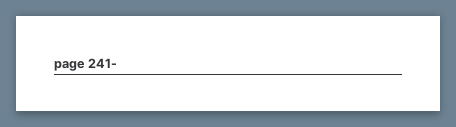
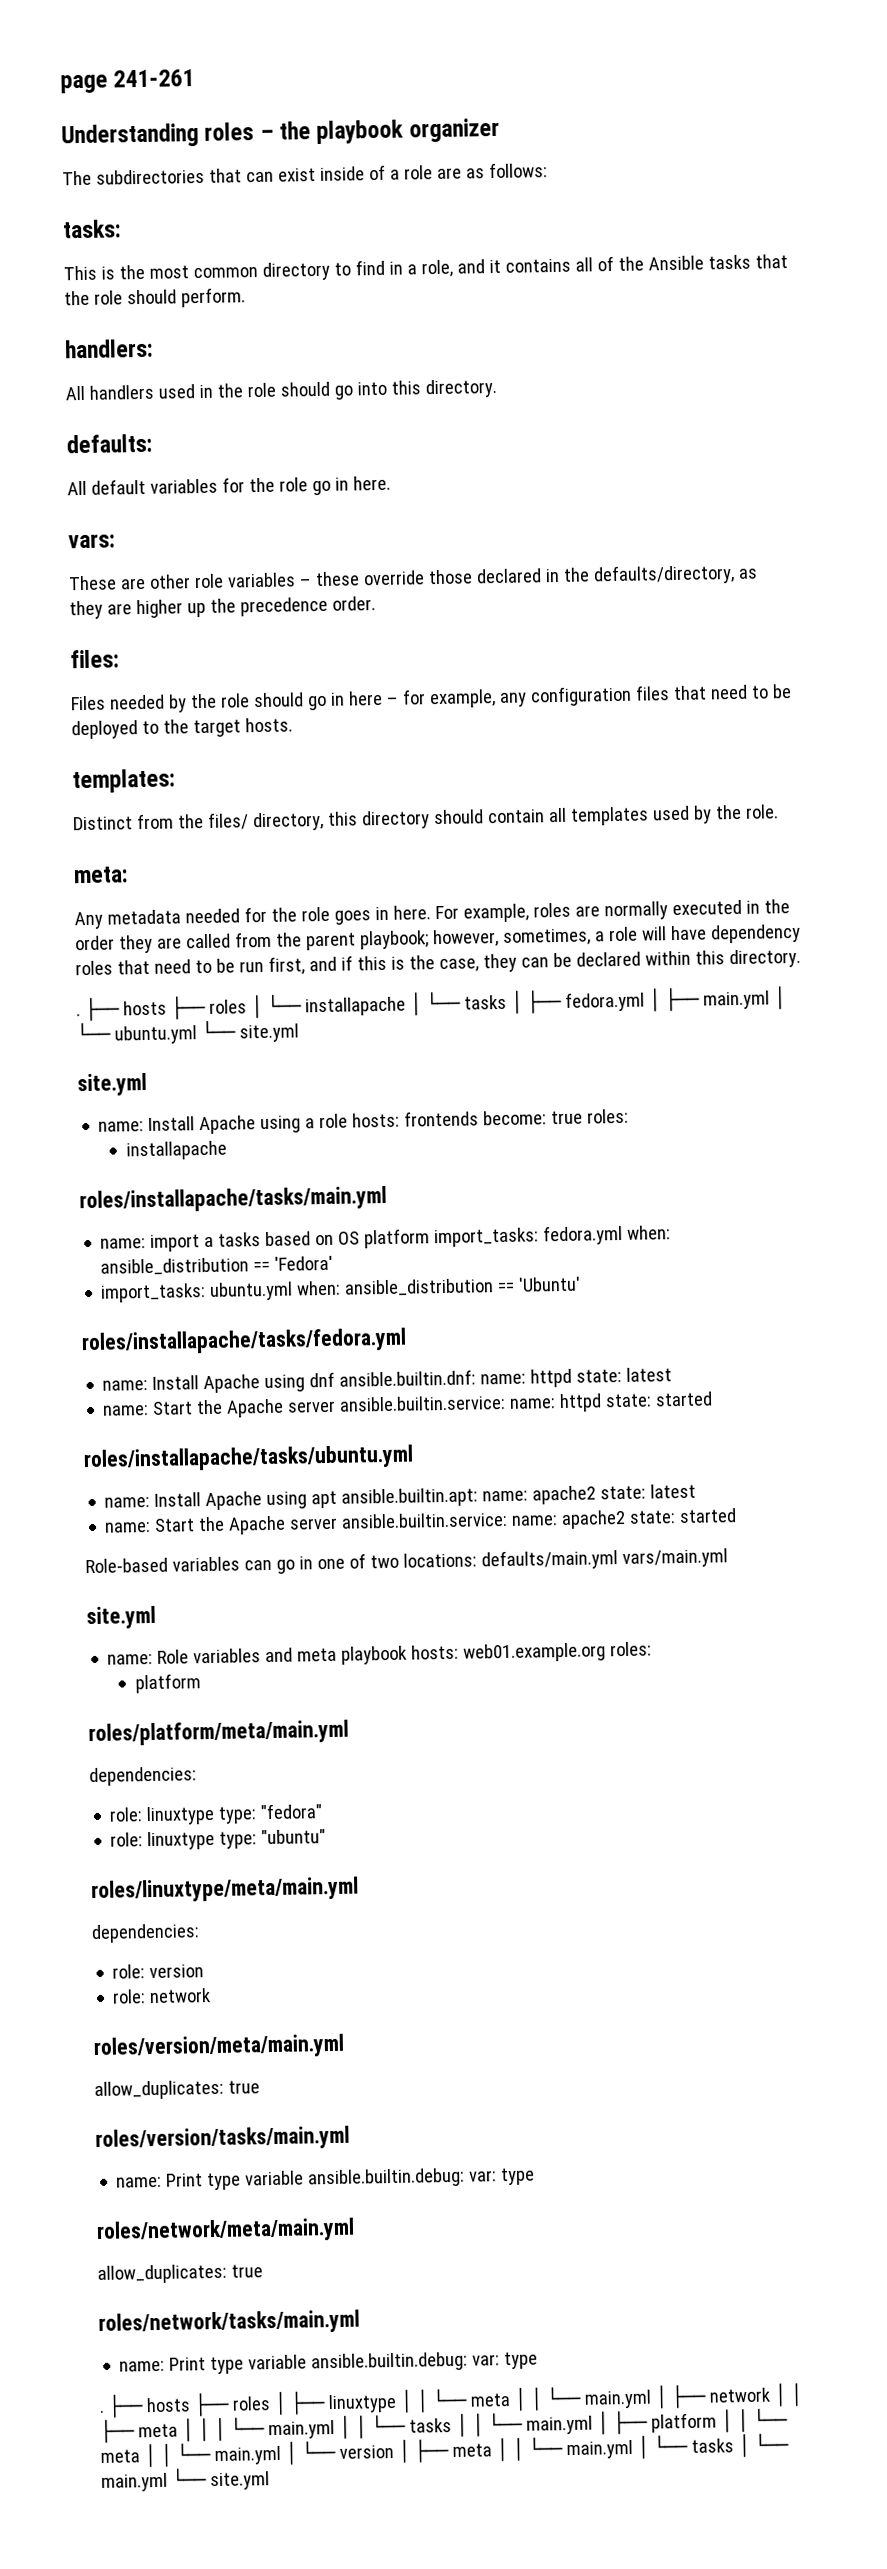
- page 241-
+ page 241-261
+ Understanding roles – the playbook organizer
+ The subdirectories that can exist inside of a role are as follows:
+ tasks:
+ This is the most common directory to find in a role, and it contains all of the Ansible tasks that the role should perform.
+ handlers:
+ All handlers used in the role should go into this directory.
+ defaults:
+ All default variables for the role go in here.
+ vars:
+ These are other role variables – these override those declared in the defaults/directory, as they are higher up the precedence order.
+ files:
+ Files needed by the role should go in here – for example, any configuration files that need to be deployed to the target hosts.
+ templates:
+ Distinct from the files/ directory, this directory should contain all templates used by the role.
+ meta:
+ Any metadata needed for the role goes in here. For example, roles are normally executed in the order they are called from the parent playbook; however, sometimes, a role will have dependency roles that need to be run first, and if this is the case, they can be declared within this directory.
+ . ├── hosts ├── roles │ └── installapache │ └── tasks │ ├── fedora.yml │ ├── main.yml │ └── ubuntu.yml └── site.yml
+ site.yml
+ name: Install Apache using a role hosts: frontends become: true roles:
+ installapache
+ roles/installapache/tasks/main.yml
+ name: import a tasks based on OS platform import_tasks: fedora.yml when: ansible_distribution == 'Fedora'
+ import_tasks: ubuntu.yml when: ansible_distribution == 'Ubuntu'
+ roles/installapache/tasks/fedora.yml
+ name: Install Apache using dnf ansible.builtin.dnf: name: httpd state: latest
+ name: Start the Apache server ansible.builtin.service: name: httpd state: started
+ roles/installapache/tasks/ubuntu.yml
+ name: Install Apache using apt ansible.builtin.apt: name: apache2 state: latest
+ name: Start the Apache server ansible.builtin.service: name: apache2 state: started
+ Role-based variables can go in one of two locations: defaults/main.yml vars/main.yml
+ site.yml
+ name: Role variables and meta playbook hosts: web01.example.org roles:
+ platform
+ roles/platform/meta/main.yml
+ dependencies:
+ role: linuxtype type: "fedora"
+ role: linuxtype type: "ubuntu"
+ roles/linuxtype/meta/main.yml
+ dependencies:
+ role: version
+ role: network
+ roles/version/meta/main.yml
+ allow_duplicates: true
+ roles/version/tasks/main.yml
+ name: Print type variable ansible.builtin.debug: var: type
+ roles/network/meta/main.yml
+ allow_duplicates: true
+ roles/network/tasks/main.yml
+ name: Print type variable ansible.builtin.debug: var: type
+ . ├── hosts ├── roles │ ├── linuxtype │ │ └── meta │ │ └── main.yml │ ├── network │ │ ├── meta │ │ │ └── main.yml │ │ └── tasks │ │ └── main.yml │ ├── platform │ │ └── meta │ │ └── main.yml │ └── version │ ├── meta │ │ └── main.yml │ └── tasks │ └── main.yml └── site.yml

